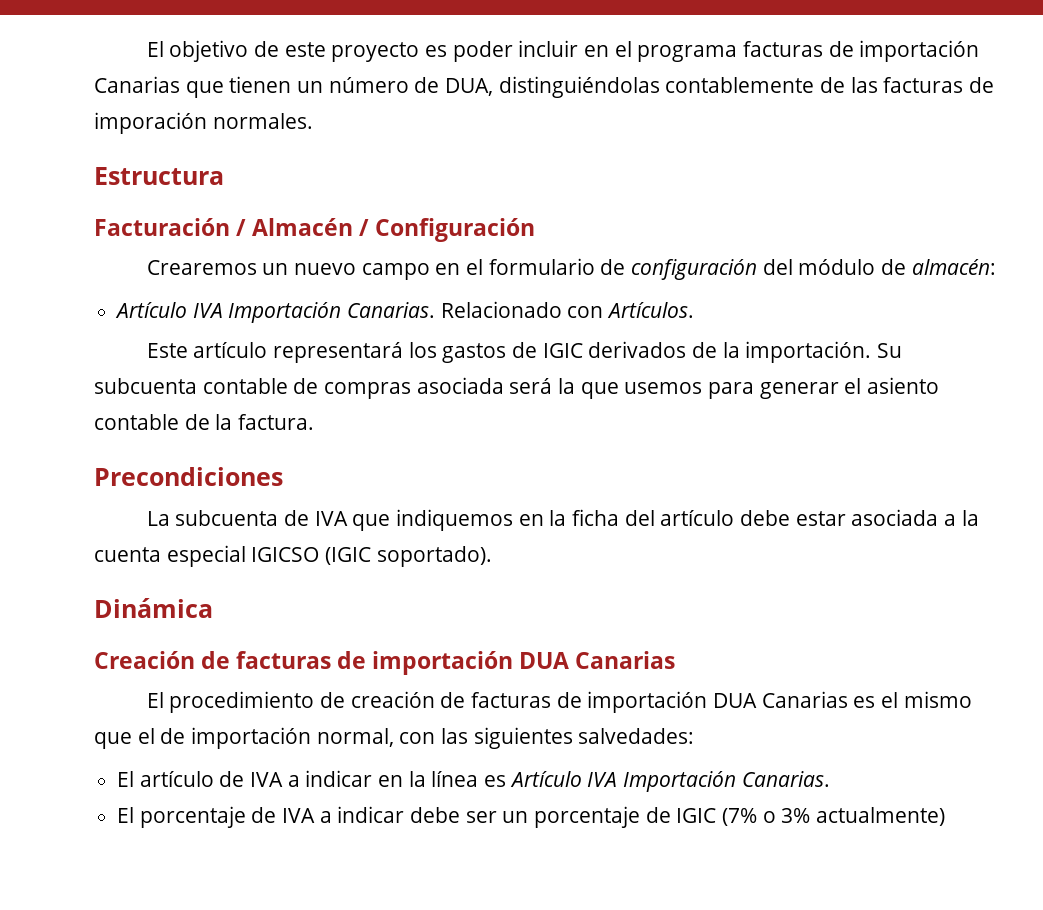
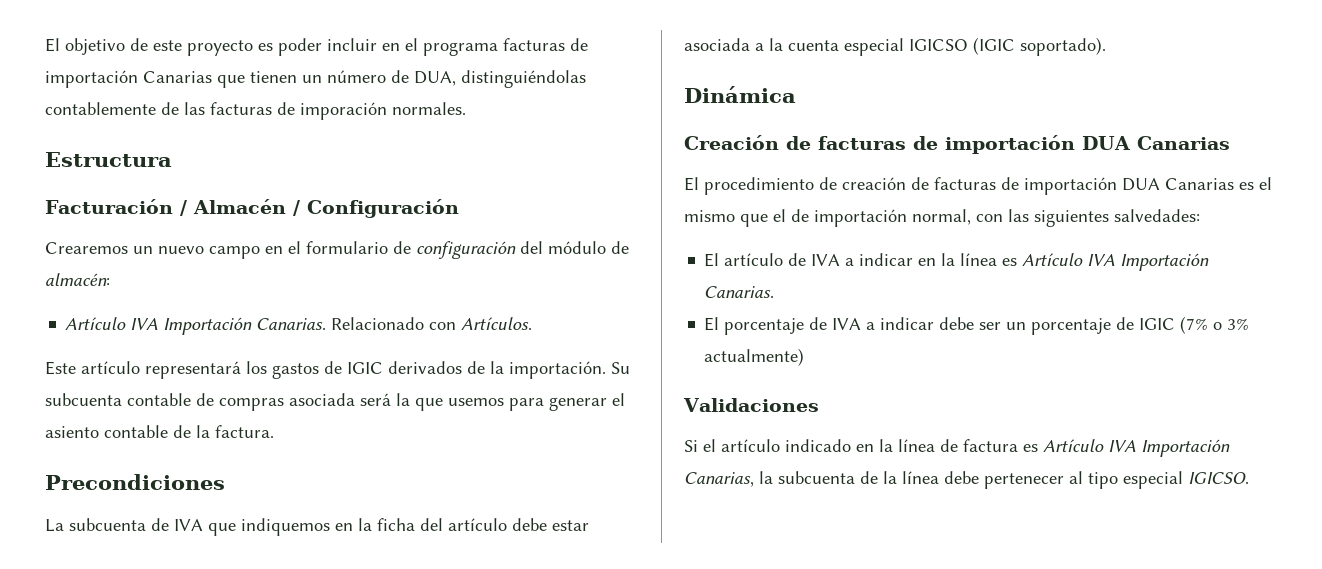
+ Validaciones
+ Si el artículo indicado en la línea de factura es Artículo IVA Importación Canarias, la subcuenta de la línea debe pertenecer al tipo especial IGICSO.

